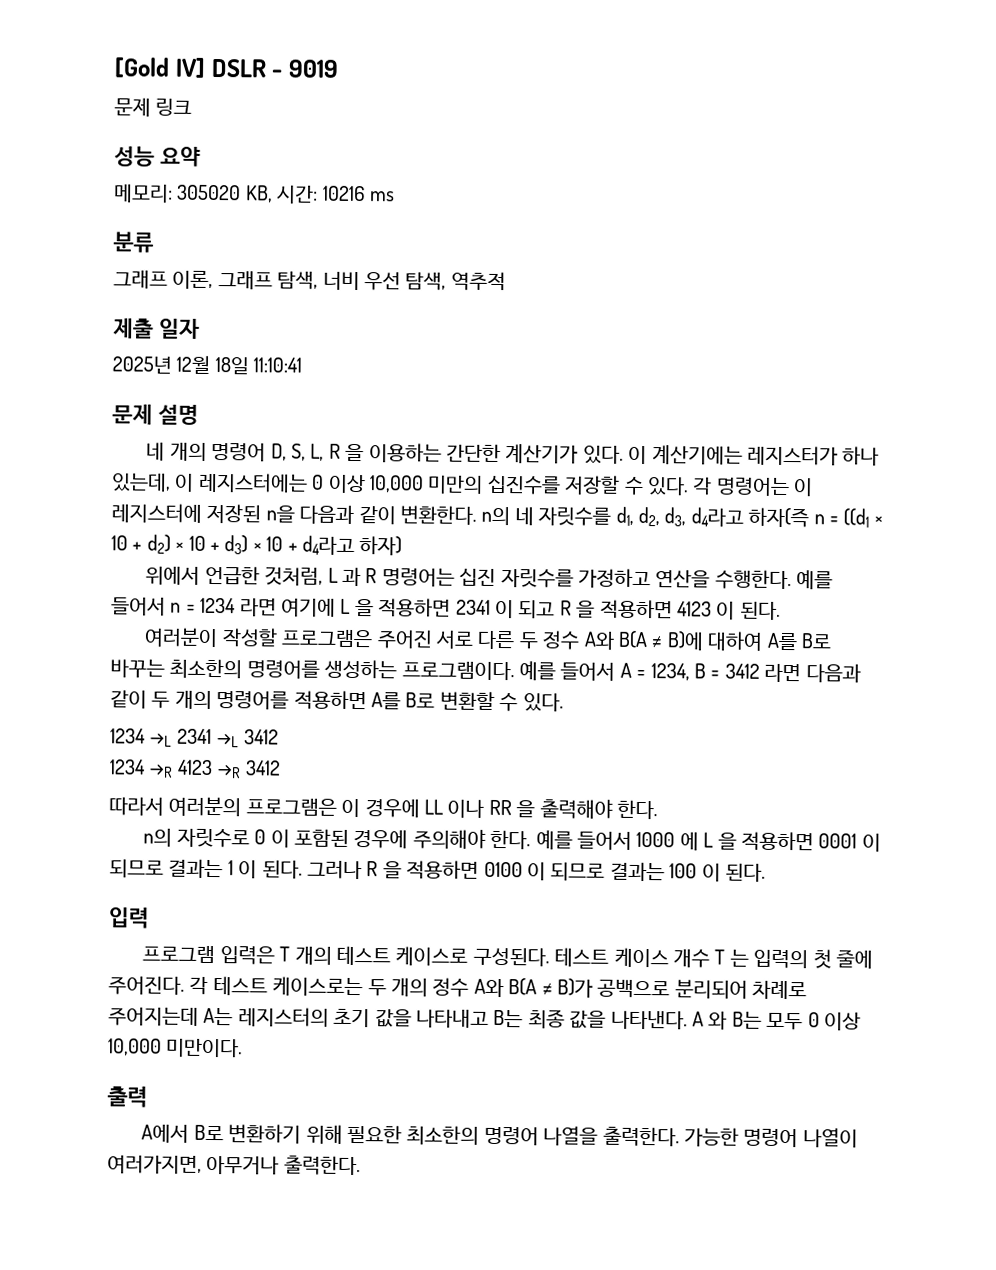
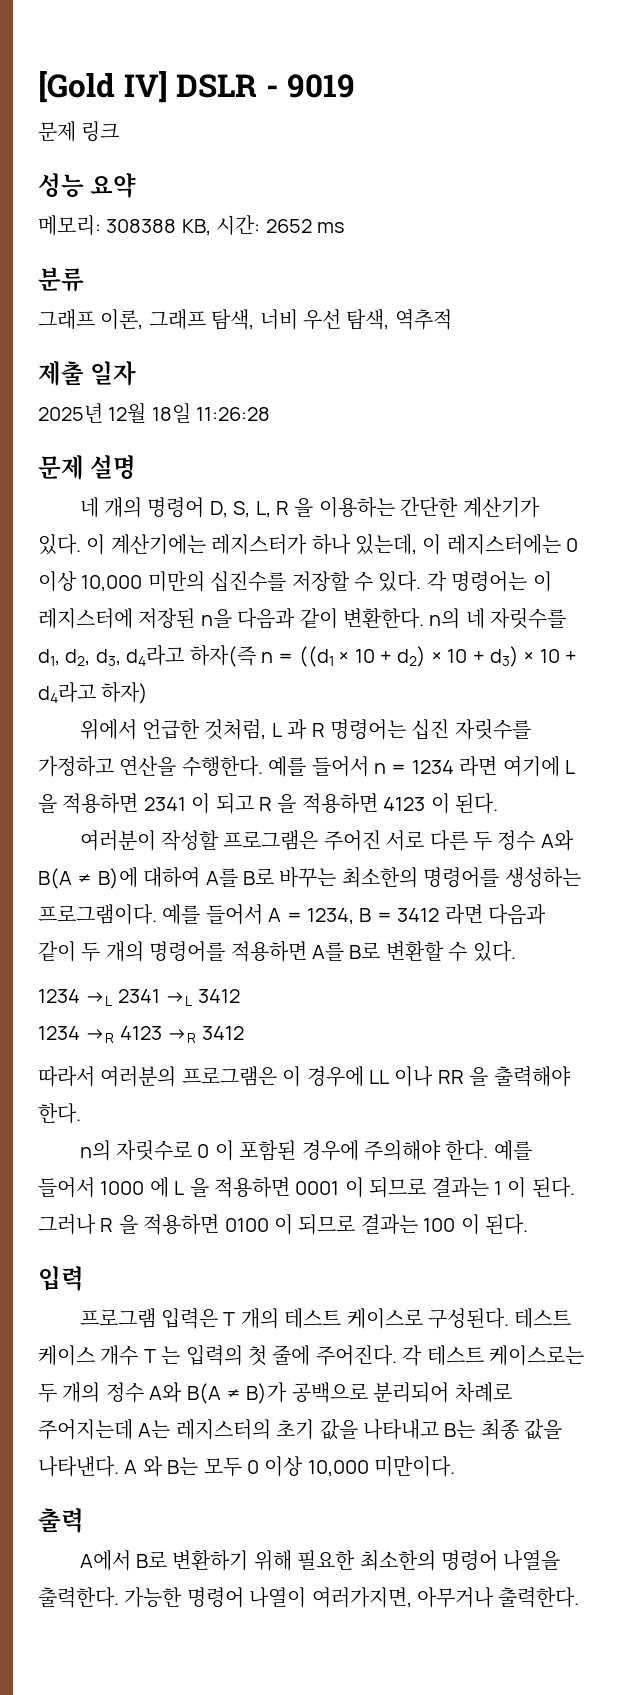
- 메모리: 305020 KB, 시간: 10216 ms
+ 메모리: 308388 KB, 시간: 2652 ms
- 2025년 12월 18일 11:10:41
+ 2025년 12월 18일 11:26:28

